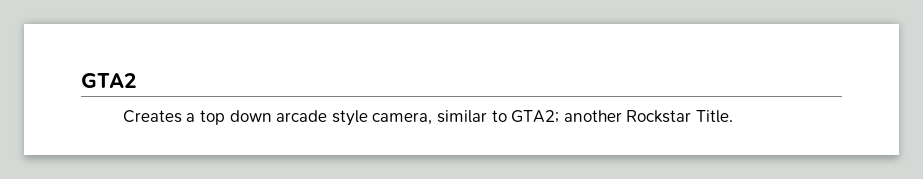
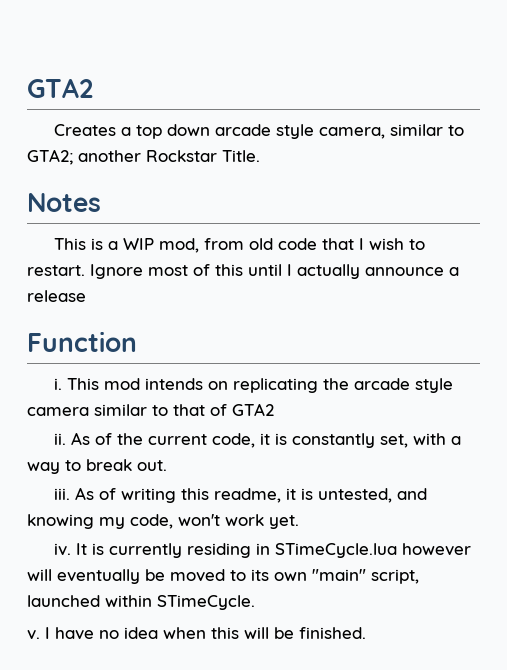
+ Notes
+ This is a WIP mod, from old code that I wish to restart. Ignore most of this until I actually announce a release
+ Function
+ i. This mod intends on replicating the arcade style camera similar to that of GTA2
+ ii. As of the current code, it is constantly set, with a way to break out.
+ iii. As of writing this readme, it is untested, and knowing my code, won't work yet.
+ iv. It is currently residing in STimeCycle.lua however will eventually be moved to its own "main" script, launched within STimeCycle.
+ v. I have no idea when this will be finished.

